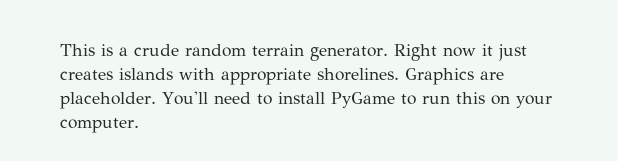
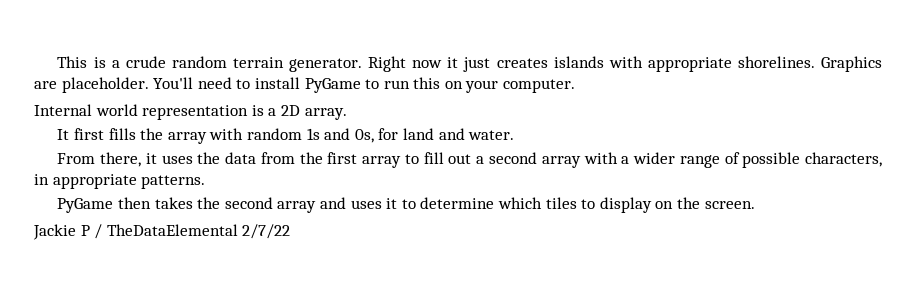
+ Internal world representation is a 2D array.
+ It first fills the array with random 1s and 0s, for land and water.
+ From there, it uses the data from the first array to fill out a second array with a wider range of possible characters, in appropriate patterns.
+ PyGame then takes the second array and uses it to determine which tiles to display on the screen.
+ Jackie P / TheDataElemental 2/7/22

